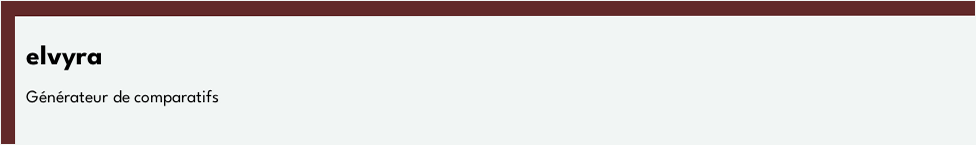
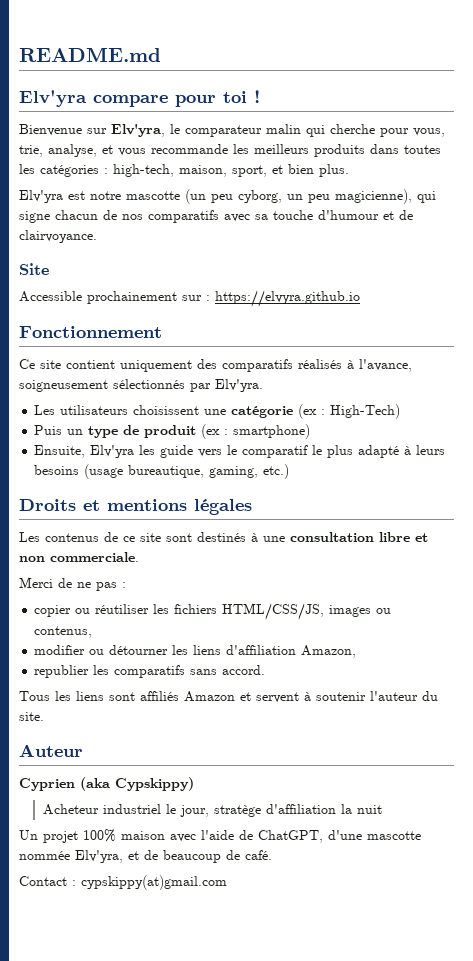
- elvyra
- Générateur de comparatifs
+ README.md
+ Elv'yra compare pour toi !
+ Bienvenue sur Elv'yra, le comparateur malin qui cherche pour vous, trie, analyse, et vous recommande les meilleurs produits dans toutes les catégories : high-tech, maison, sport, et bien plus.
+ Elv'yra est notre mascotte (un peu cyborg, un peu magicienne), qui signe chacun de nos comparatifs avec sa touche d'humour et de clairvoyance.
+ Site
+ Accessible prochainement sur : https://elvyra.github.io
+ Fonctionnement
+ Ce site contient uniquement des comparatifs réalisés à l'avance, soigneusement sélectionnés par Elv'yra.
+ Les utilisateurs choisissent une catégorie (ex : High-Tech)
+ Puis un type de produit (ex : smartphone)
+ Ensuite, Elv'yra les guide vers le comparatif le plus adapté à leurs besoins (usage bureautique, gaming, etc.)
+ Droits et mentions légales
+ Les contenus de ce site sont destinés à une consultation libre et non commerciale.
+ Merci de ne pas :
+ copier ou réutiliser les fichiers HTML/CSS/JS, images ou contenus,
+ modifier ou détourner les liens d'affiliation Amazon,
+ republier les comparatifs sans accord.
+ Tous les liens sont affiliés Amazon et servent à soutenir l'auteur du site.
+ Auteur
+ Cyprien (aka Cypskippy)
+ Acheteur industriel le jour, stratège d'affiliation la nuit
+ Un projet 100% maison avec l'aide de ChatGPT, d'une mascotte nommée Elv'yra, et de beaucoup de café.
+ Contact : cypskippy(at)gmail.com

